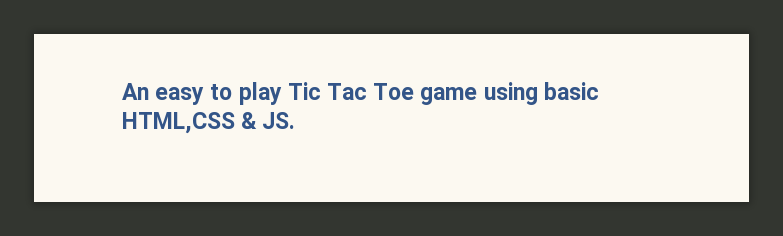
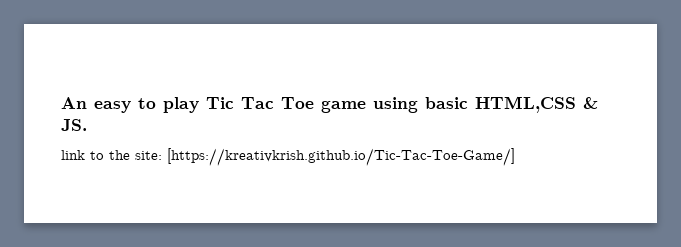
+ link to the site: [https://kreativkrish.github.io/Tic-Tac-Toe-Game/]

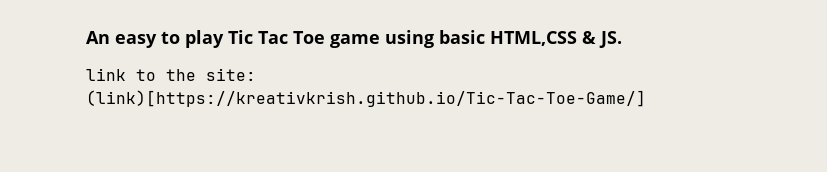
- link to the site: [https://kreativkrish.github.io/Tic-Tac-Toe-Game/]
+ link to the site: (link)[https://kreativkrish.github.io/Tic-Tac-Toe-Game/]

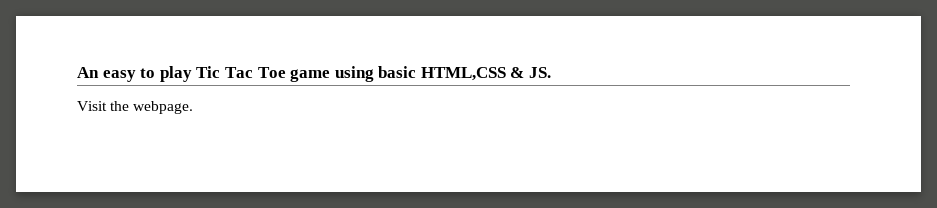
- link to the site: (link)[https://kreativkrish.github.io/Tic-Tac-Toe-Game/]
+ Visit the webpage.

